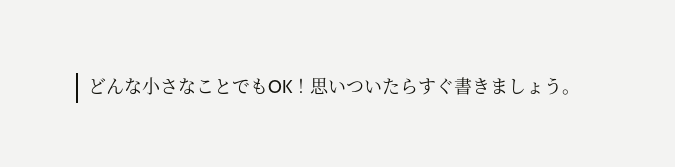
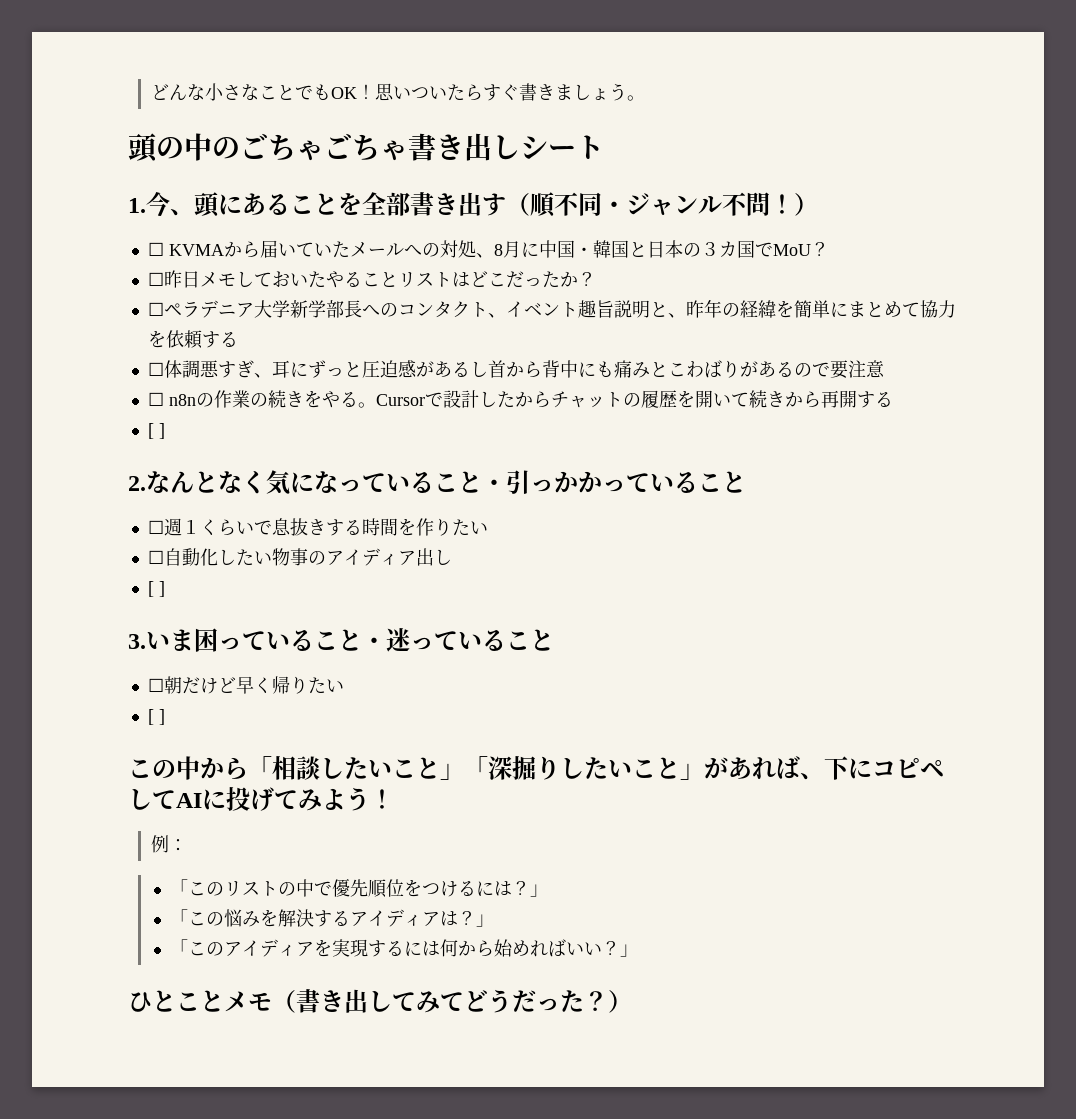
+ 頭の中のごちゃごちゃ書き出しシート
+ 1.今、頭にあることを全部書き出す（順不同・ジャンル不問！）
+ ☐ KVMAから届いていたメールへの対処、8月に中国・韓国と日本の３カ国でMoU？
+ ☐昨日メモしておいたやることリストはどこだったか？
+ ☐ペラデニア大学新学部長へのコンタクト、イベント趣旨説明と、昨年の経緯を簡単にまとめて協力を依頼する
+ ☐体調悪すぎ、耳にずっと圧迫感があるし首から背中にも痛みとこわばりがあるので要注意
+ ☐ n8nの作業の続きをやる。Cursorで設計したからチャットの履歴を開いて続きから再開する
+ [ ]
+ 2.なんとなく気になっていること・引っかかっていること
+ ☐週１くらいで息抜きする時間を作りたい
+ ☐自動化したい物事のアイディア出し
+ [ ]
+ 3.いま困っていること・迷っていること
+ ☐朝だけど早く帰りたい
+ [ ]
+ この中から「相談したいこと」「深掘りしたいこと」があれば、下にコピペしてAIに投げてみよう！
+ 例：
+ 「このリストの中で優先順位をつけるには？」
+ 「この悩みを解決するアイディアは？」
+ 「このアイディアを実現するには何から始めればいい？」
+ ひとことメモ（書き出してみてどうだった？）

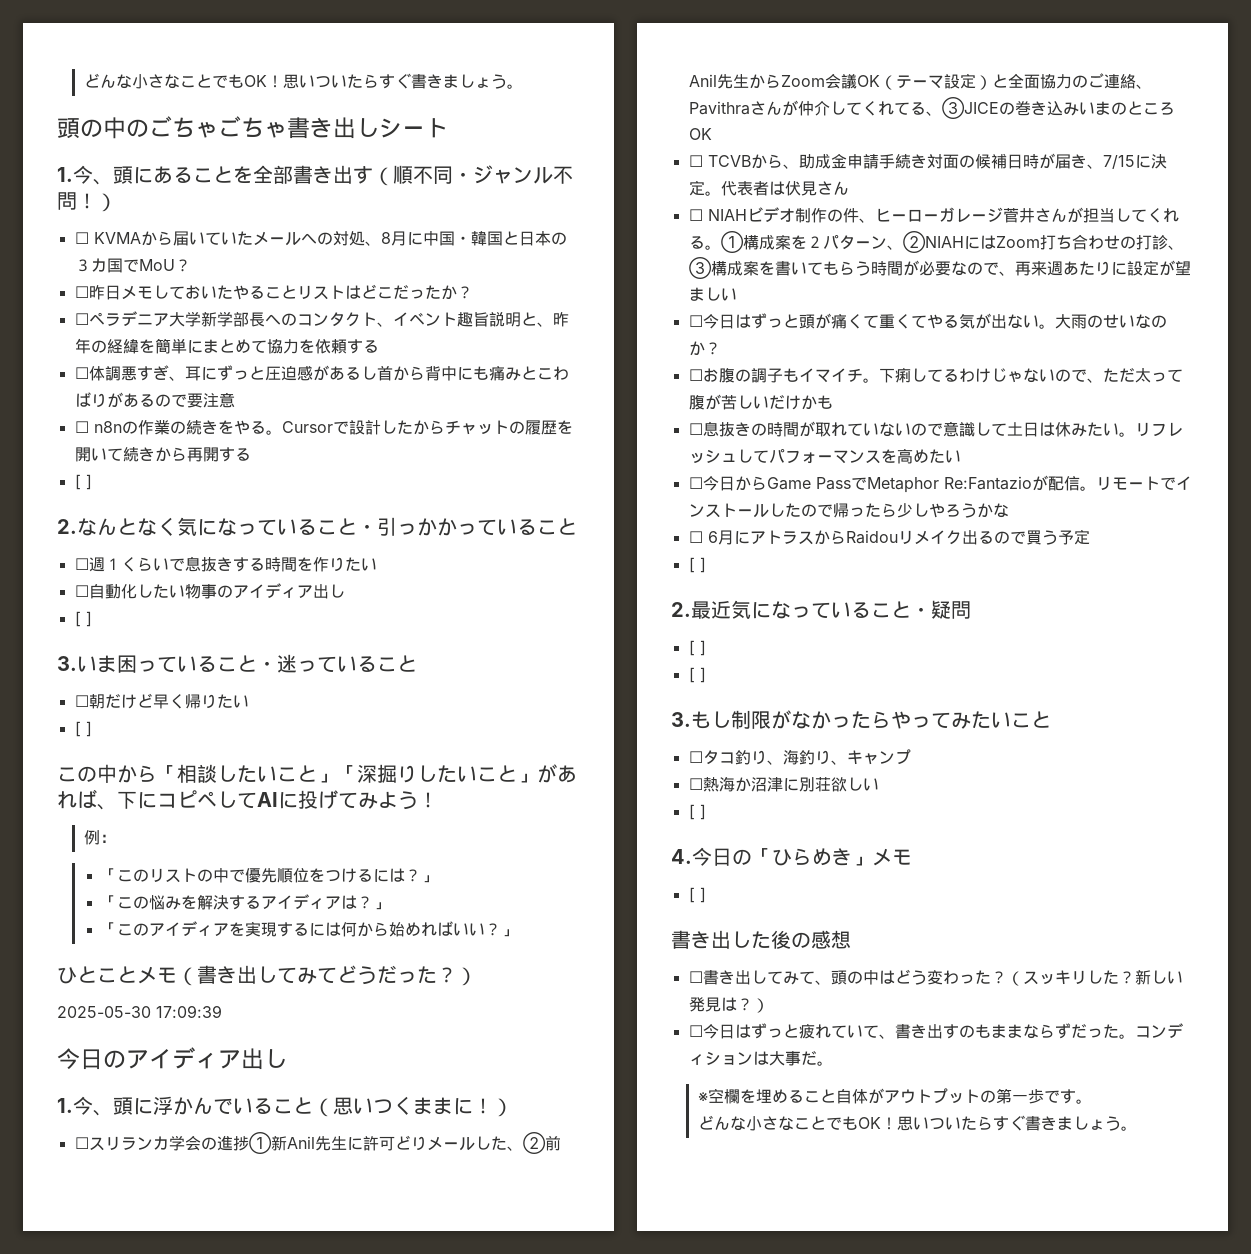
+ 2025-05-30 17:09:39
+ 今日のアイディア出し
+ 1.今、頭に浮かんでいること（思いつくままに！）
+ ☐スリランカ学会の進捗①新Anil先生に許可どりメールした、②前Anil先生からZoom会議OK（テーマ設定）と全面協力のご連絡、Pavithraさんが仲介してくれてる、③JICEの巻き込みいまのところOK
+ ☐ TCVBから、助成金申請手続き対面の候補日時が届き、7/15に決定。代表者は伏見さん
+ ☐ NIAHビデオ制作の件、ヒーローガレージ菅井さんが担当してくれる。①構成案を２パターン、②NIAHにはZoom打ち合わせの打診、③構成案を書いてもらう時間が必要なので、再来週あたりに設定が望ましい
+ ☐今日はずっと頭が痛くて重くてやる気が出ない。大雨のせいなのか？
+ ☐お腹の調子もイマイチ。下痢してるわけじゃないので、ただ太って腹が苦しいだけかも
+ ☐息抜きの時間が取れていないので意識して土日は休みたい。リフレッシュしてパフォーマンスを高めたい
+ ☐今日からGame PassでMetaphor Re:Fantazioが配信。リモートでインストールしたので帰ったら少しやろうかな
+ ☐ 6月にアトラスからRaidouリメイク出るので買う予定
+ [ ]
+ 2.最近気になっていること・疑問
+ [ ]
+ [ ]
+ 3.もし制限がなかったらやってみたいこと
+ ☐タコ釣り、海釣り、キャンプ
+ ☐熱海か沼津に別荘欲しい
+ [ ]
+ 4.今日の「ひらめき」メモ
+ [ ]
+ 書き出した後の感想
+ ☐書き出してみて、頭の中はどう変わった？（スッキリした？新しい発見は？）
+ ☐今日はずっと疲れていて、書き出すのもままならずだった。コンディションは大事だ。
+ ※空欄を埋めること自体がアウトプットの第一歩です。
+ どんな小さなことでもOK！思いついたらすぐ書きましょう。

